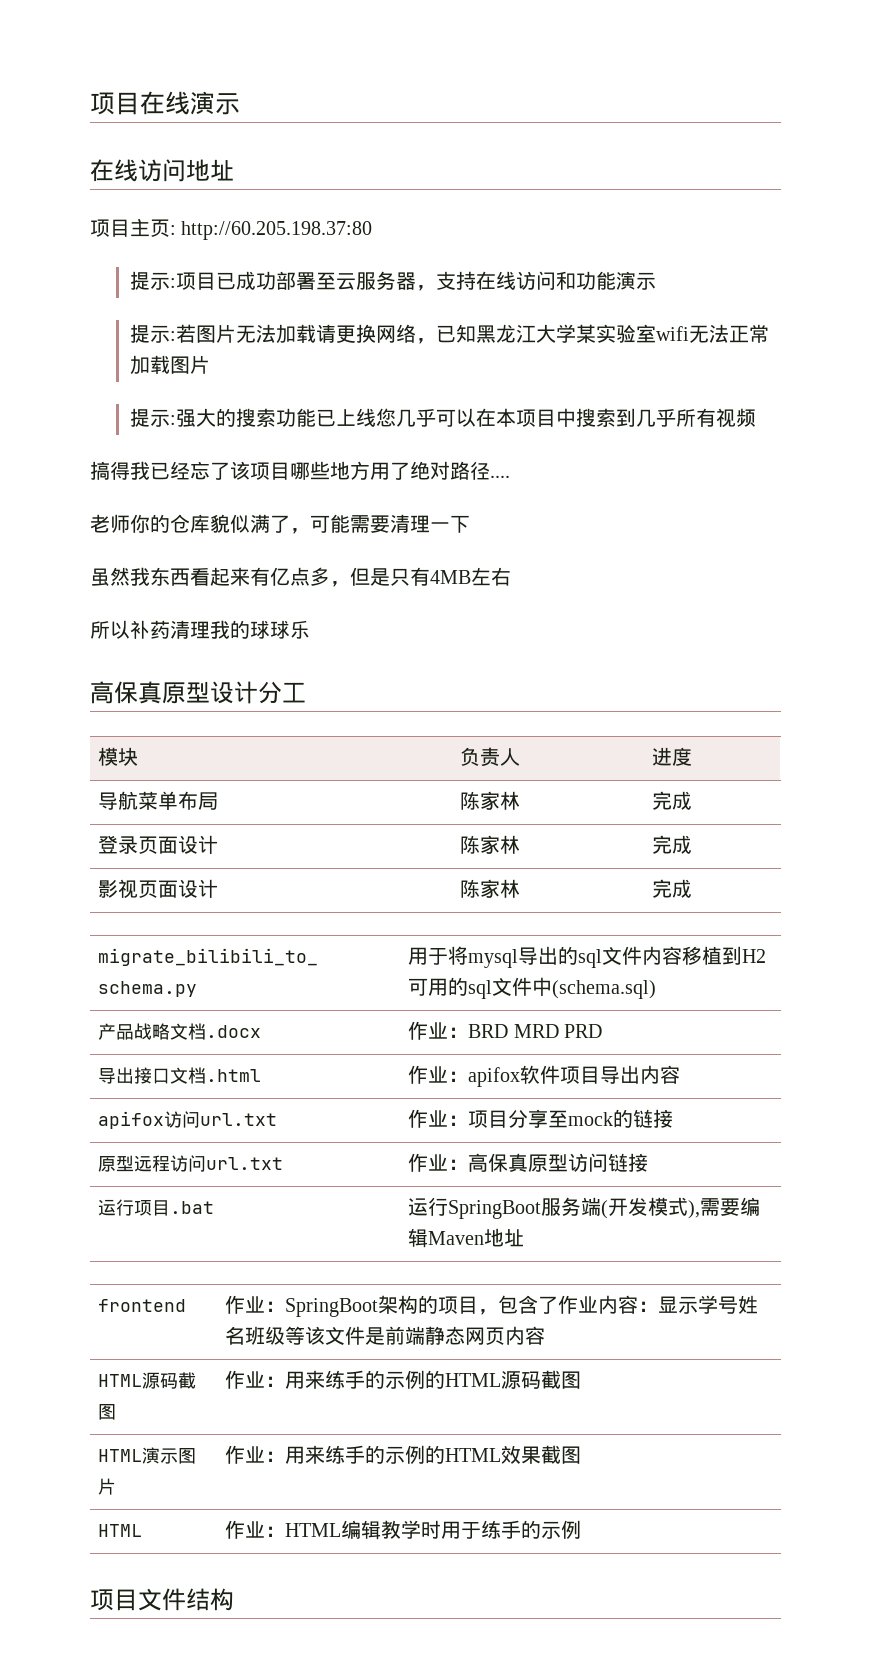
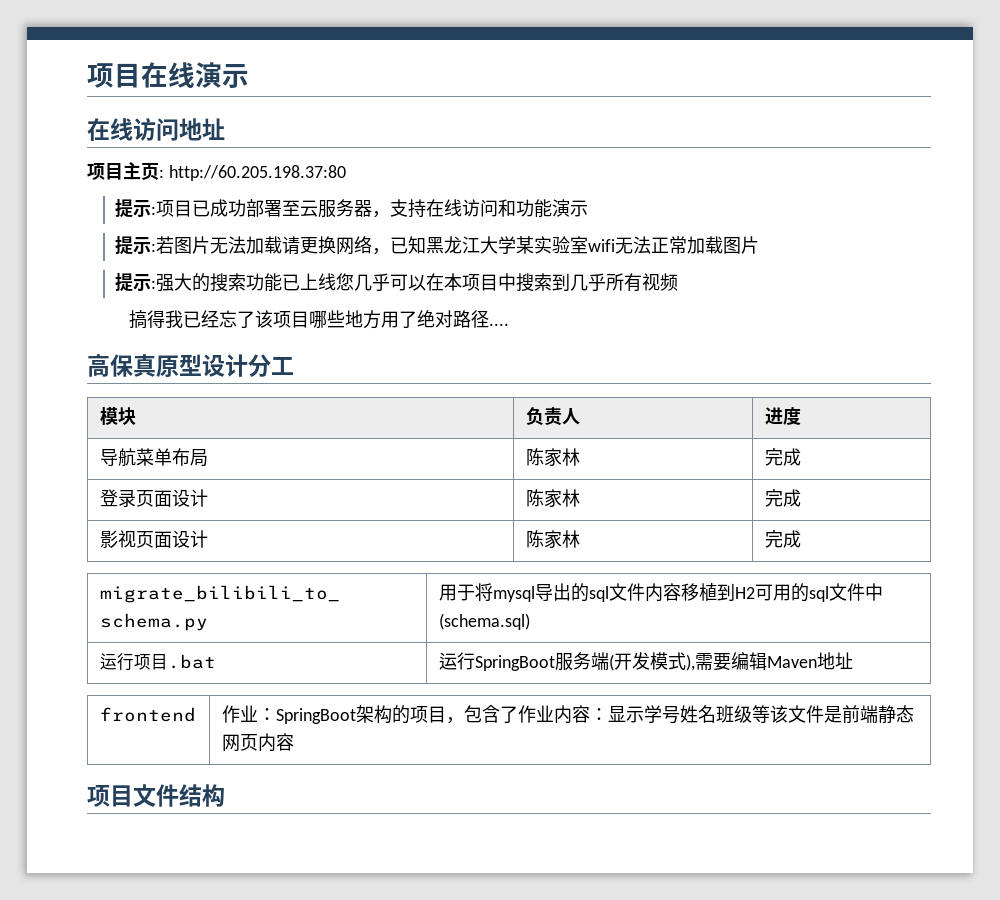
- 老师你的仓库貌似满了，可能需要清理一下
- 虽然我东西看起来有亿点多，但是只有4MB左右
- 所以补药清理我的球球乐
- 产品战略文档.docx | 作业：BRD MRD PRD
- 导出接口文档.html | 作业：apifox软件项目导出内容
- apifox访问url.txt | 作业：项目分享至mock的链接
- 原型远程访问url.txt | 作业：高保真原型访问链接
- HTML源码截图 | 作业：用来练手的示例的HTML源码截图
- HTML演示图片 | 作业：用来练手的示例的HTML效果截图
- HTML | 作业：HTML编辑教学时用于练手的示例

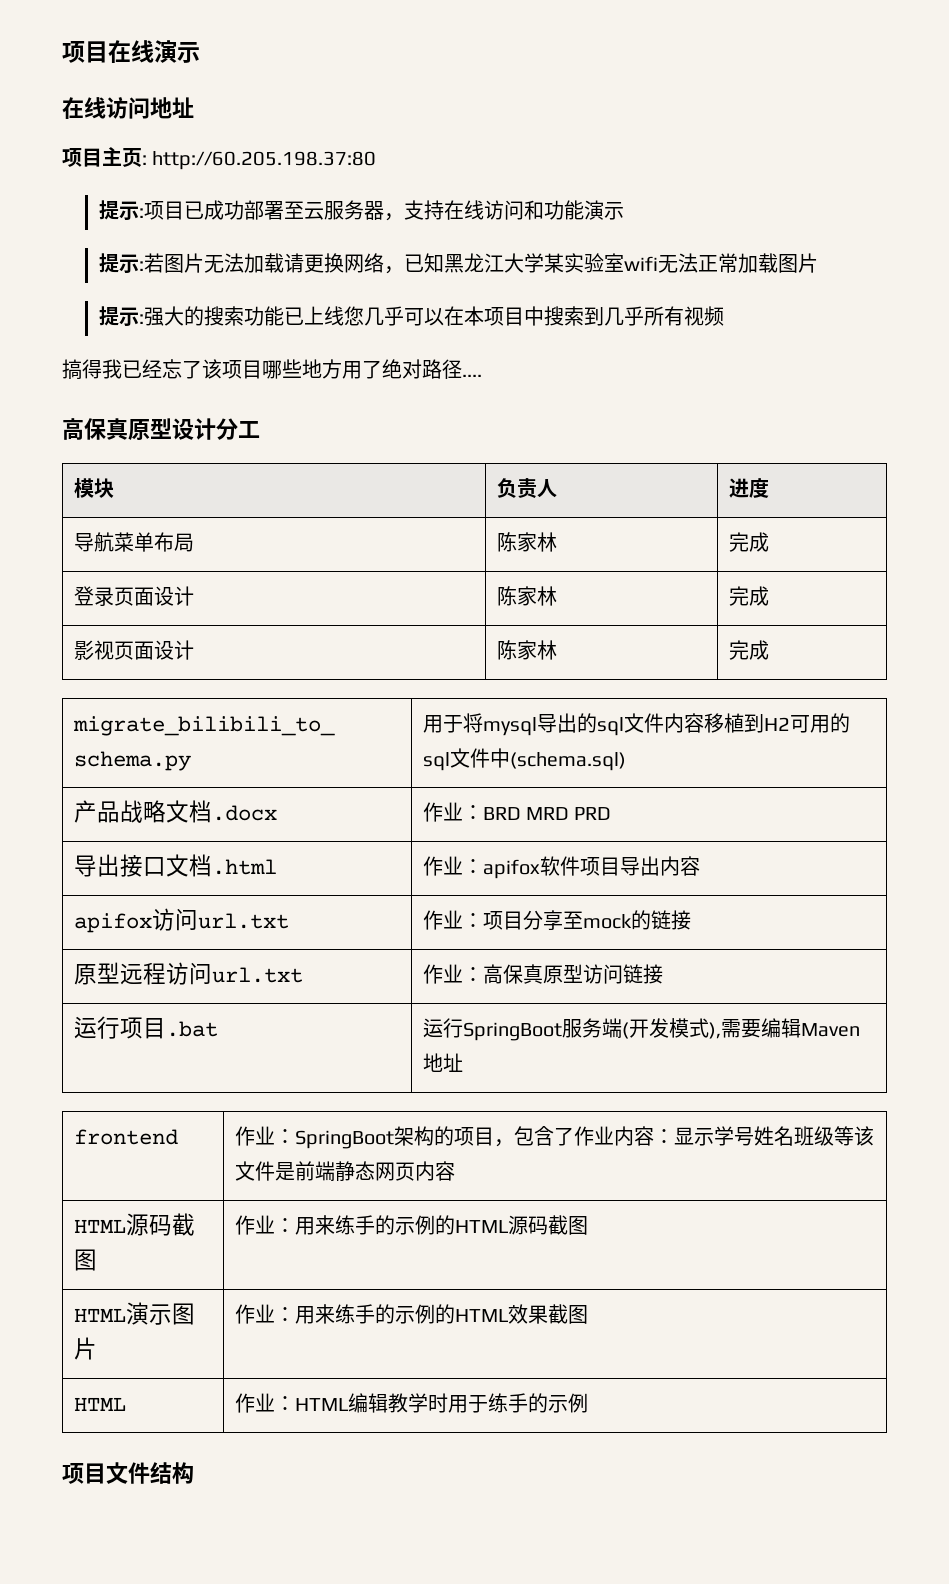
+ 产品战略文档.docx | 作业：BRD MRD PRD
+ 导出接口文档.html | 作业：apifox软件项目导出内容
+ apifox访问url.txt | 作业：项目分享至mock的链接
+ 原型远程访问url.txt | 作业：高保真原型访问链接
+ HTML源码截图 | 作业：用来练手的示例的HTML源码截图
+ HTML演示图片 | 作业：用来练手的示例的HTML效果截图
+ HTML | 作业：HTML编辑教学时用于练手的示例

